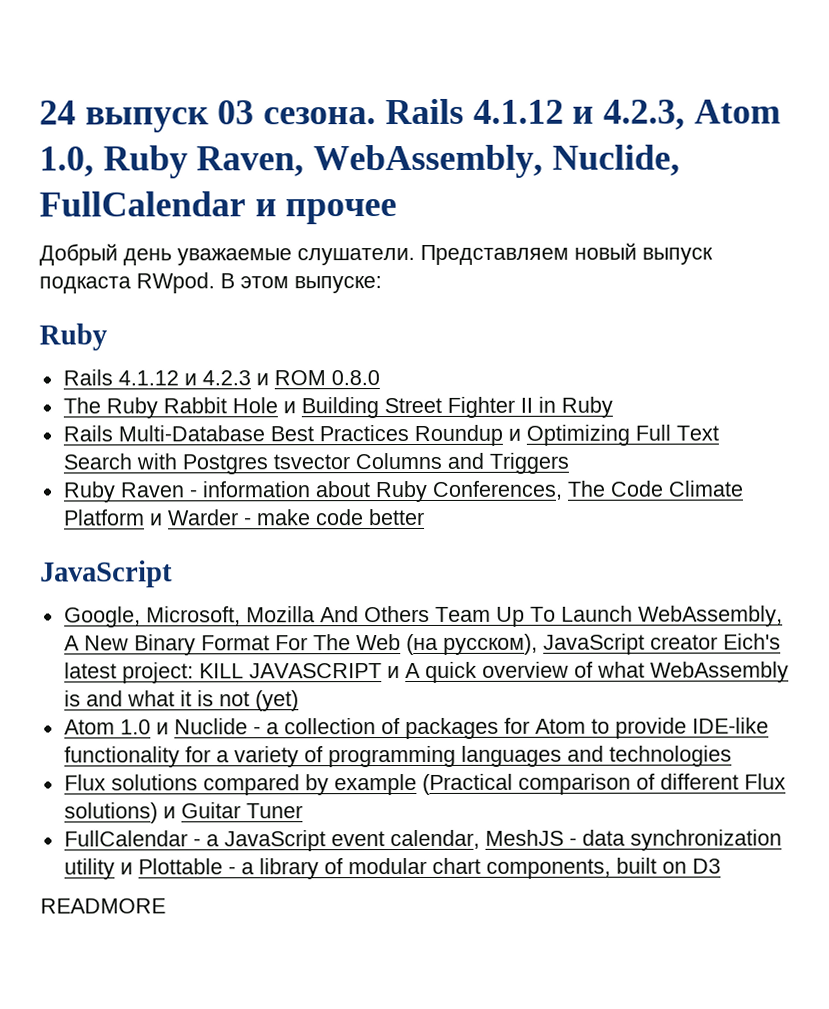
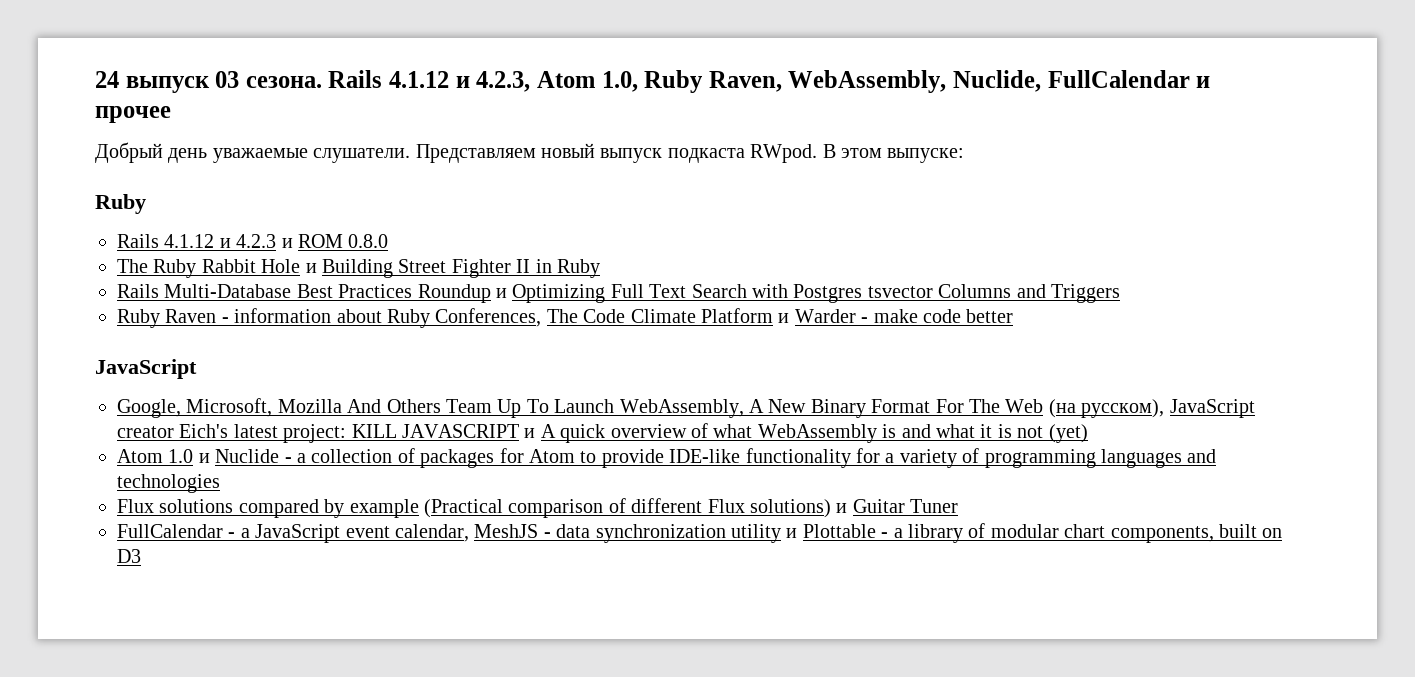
- READMORE

